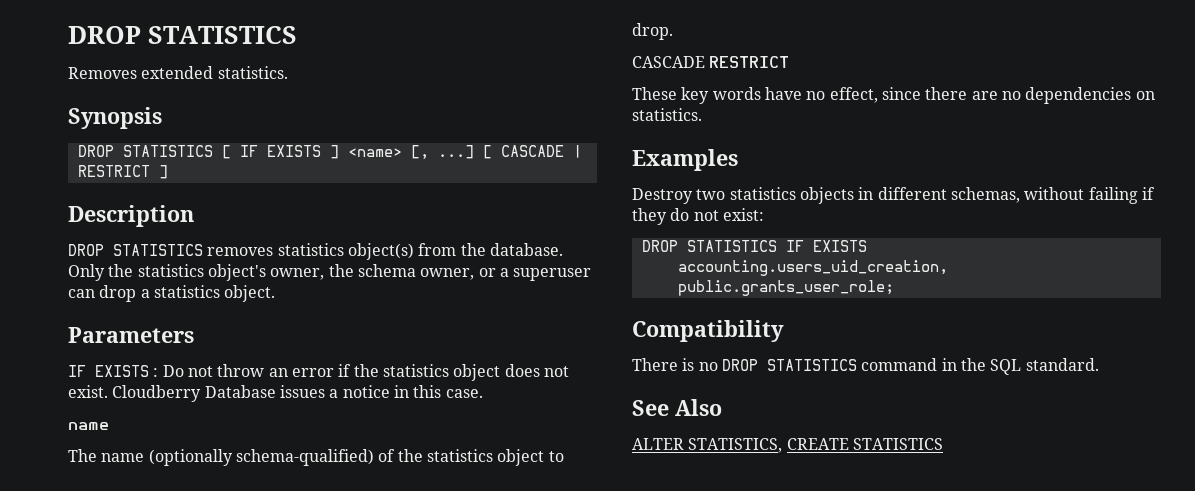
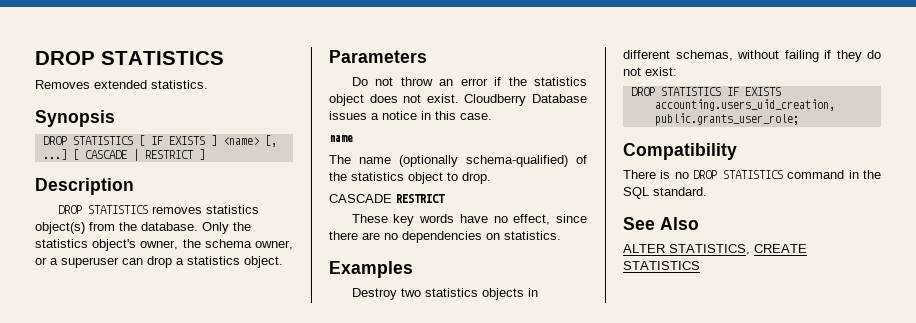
- IF EXISTS : Do not throw an error if the statistics object does not exist.
+ Do not throw an error if the statistics object does not exist.

